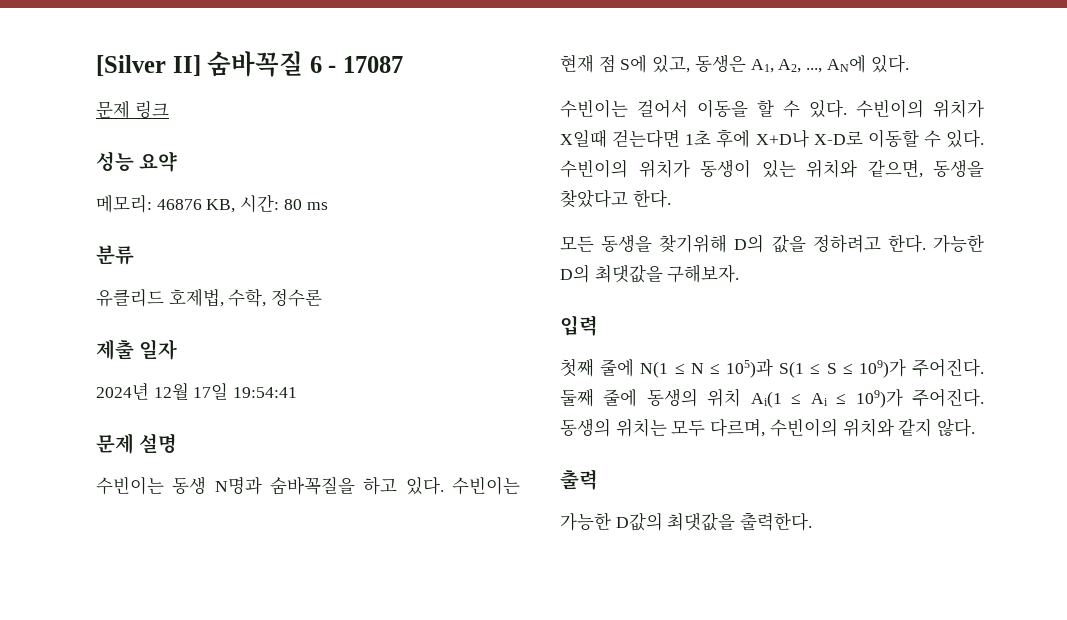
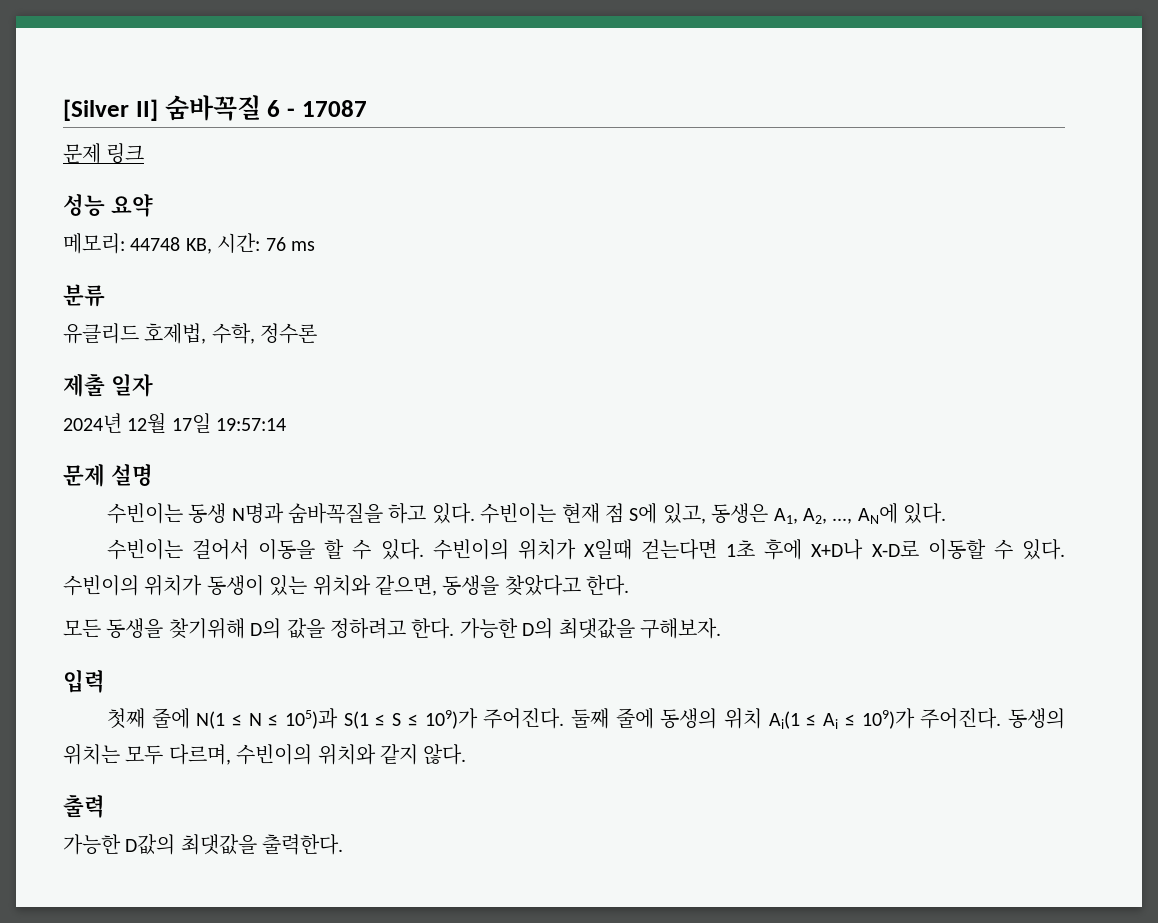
- 메모리: 46876 KB, 시간: 80 ms
+ 메모리: 44748 KB, 시간: 76 ms
- 2024년 12월 17일 19:54:41
+ 2024년 12월 17일 19:57:14

